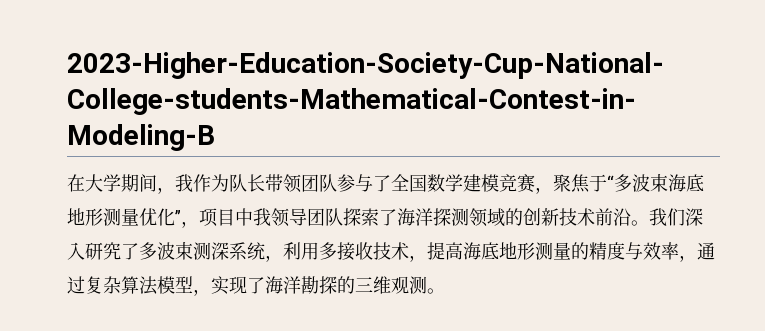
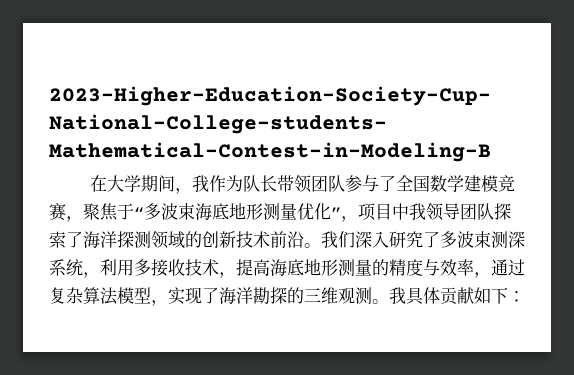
+ 我具体贡献如下：

